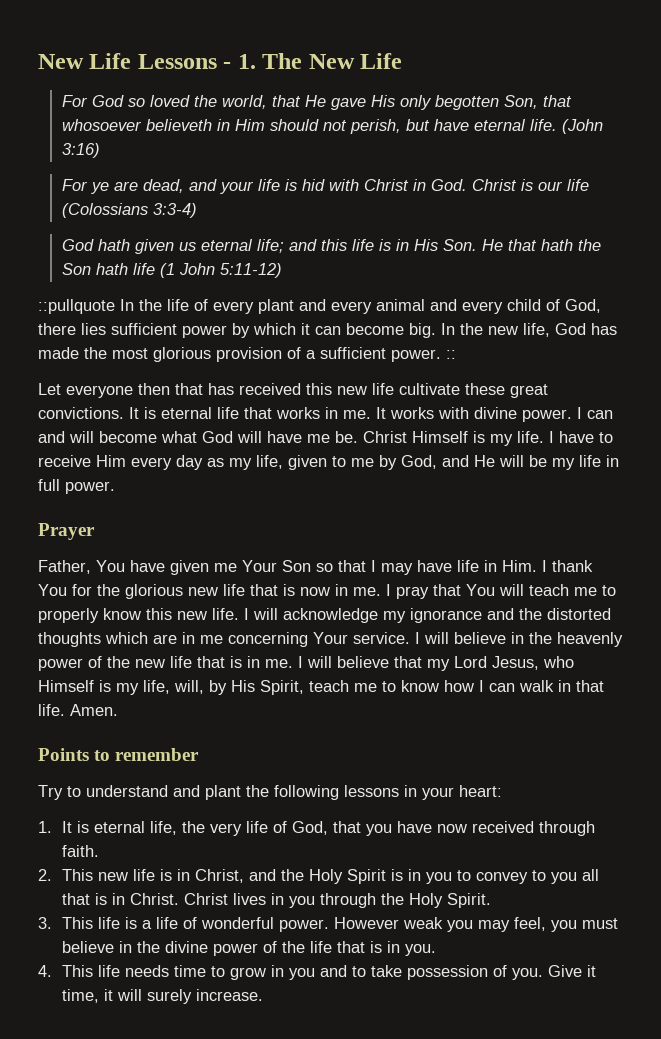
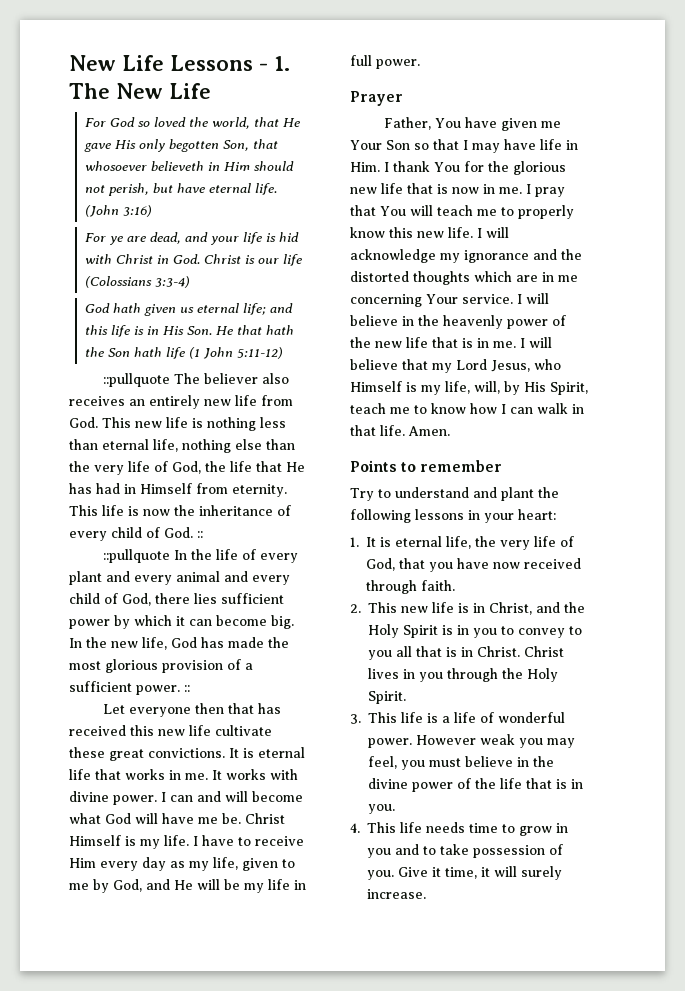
+ ::pullquote The believer also receives an entirely new life from God. This new life is nothing less than eternal life, nothing else than the very life of God, the life that He has had in Himself from eternity. This life is now the inheritance of every child of God. ::

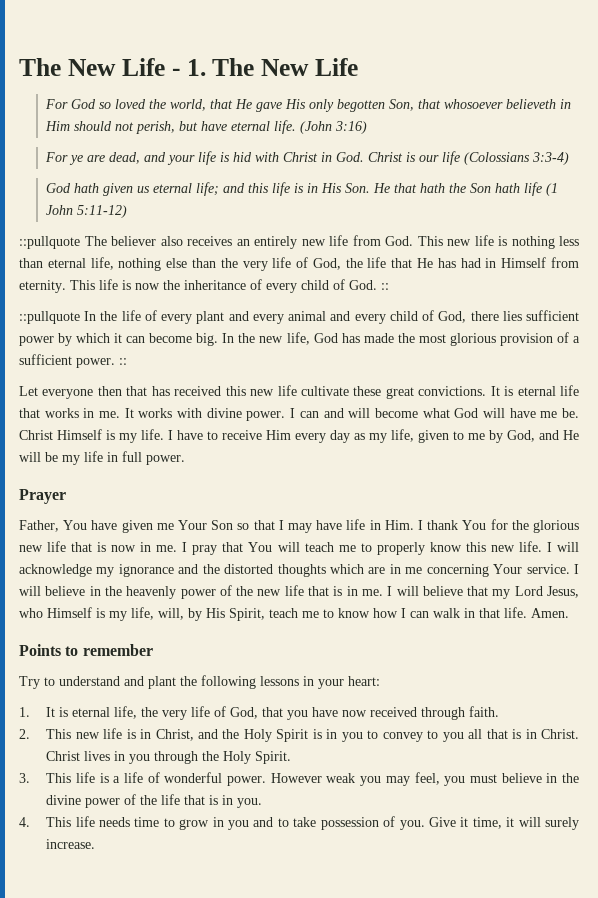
- New Life Lessons - 1. The New Life
+ The New Life - 1. The New Life

